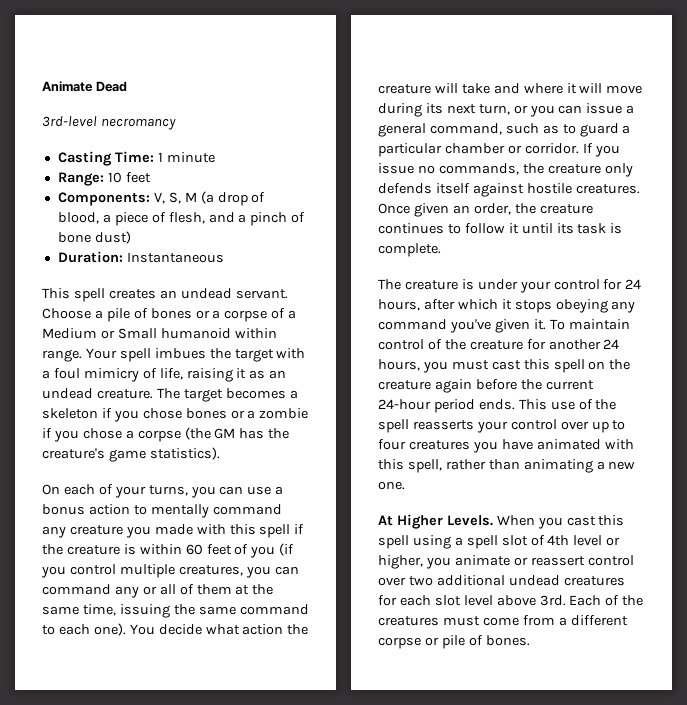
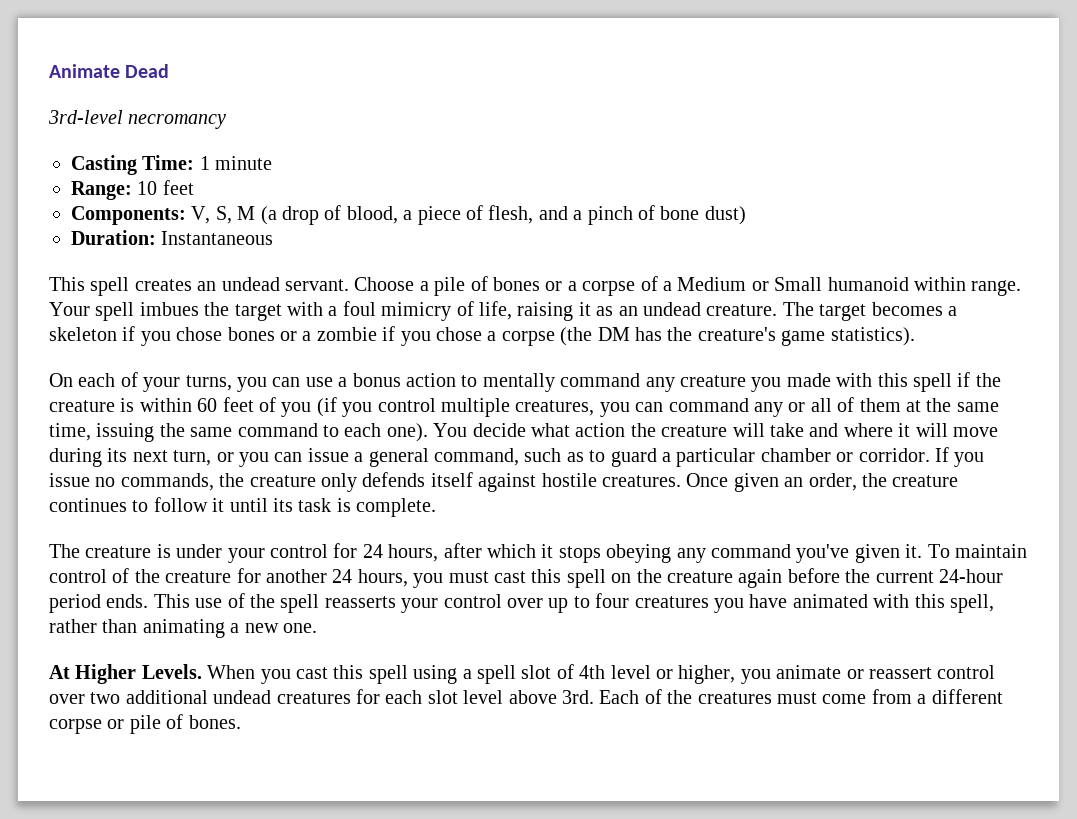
- The target becomes a skeleton if you chose bones or a zombie if you chose a corpse (the GM has the creature's game statistics).
+ The target becomes a skeleton if you chose bones or a zombie if you chose a corpse (the DM has the creature's game statistics).

